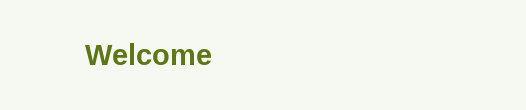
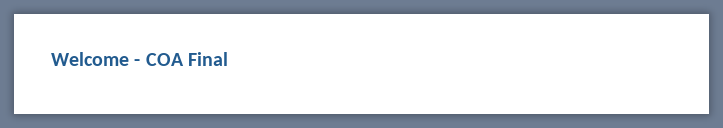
- Welcome
+ Welcome - COA Final

